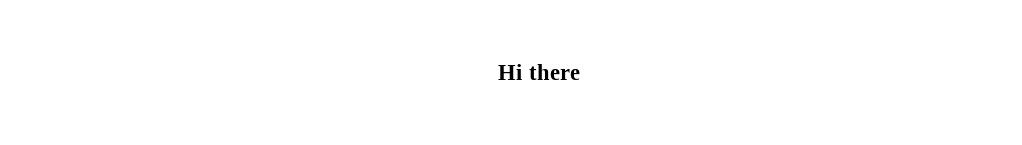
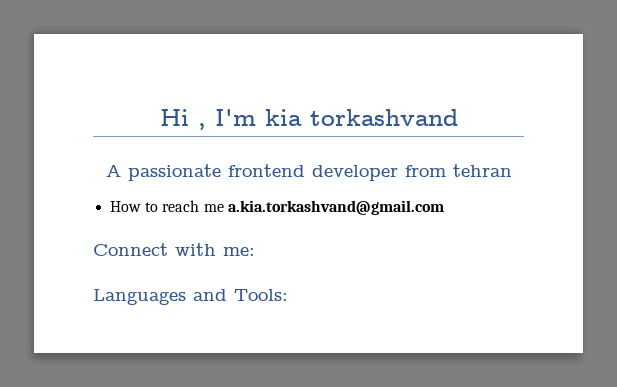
- Hi there
+ Hi , I'm kia torkashvand
+ A passionate frontend developer from tehran
+ How to reach me a.kia.torkashvand@gmail.com
+ Connect with me:
+ Languages and Tools:

